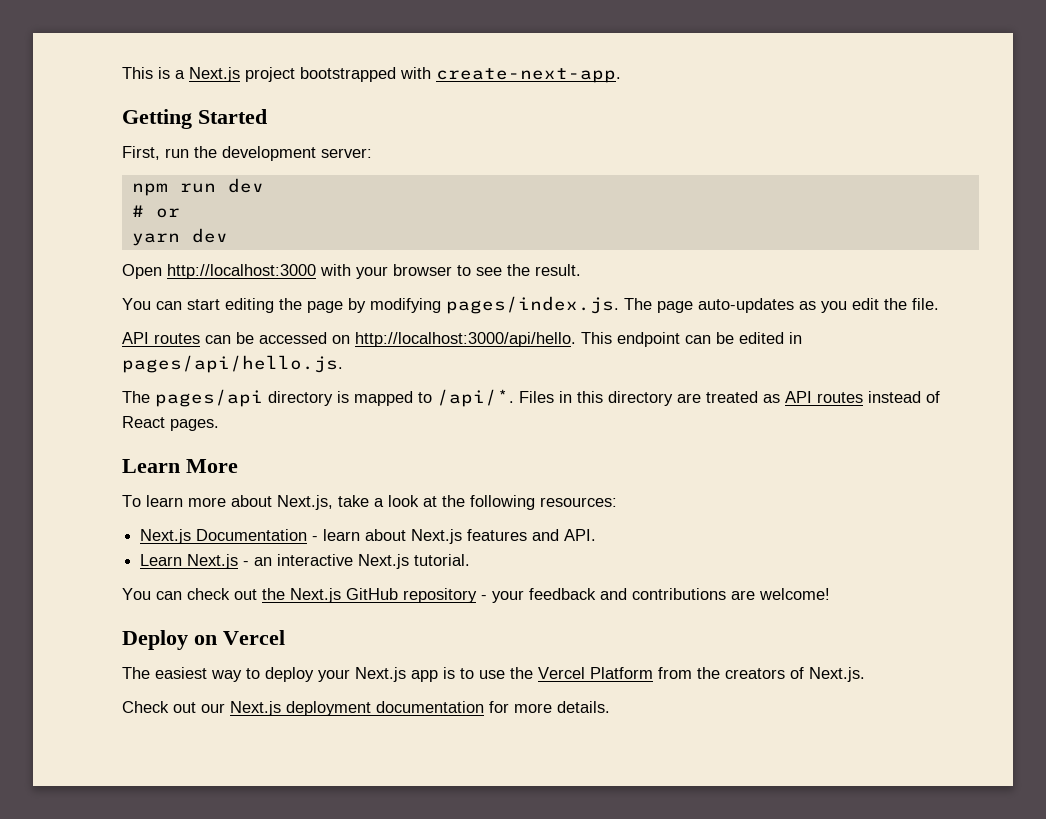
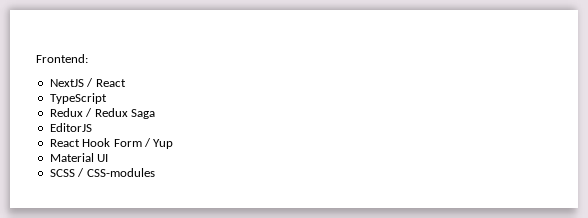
- This is a Next.js project bootstrapped with create-next-app.
- Getting Started
- First, run the development server:
- npm run dev
- # or
- yarn dev
- Open http://localhost:3000 with your browser to see the result.
- You can start editing the page by modifying pages/index.js. The page auto-updates as you edit the file.
- API routes can be accessed on http://localhost:3000/api/hello. This endpoint can be edited in pages/api/hello.js.
- The pages/api directory is mapped to /api/*. Files in this directory are treated as API routes instead of React pages.
- Learn More
- To learn more about Next.js, take a look at the following resources:
- Next.js Documentation - learn about Next.js features and API.
- Learn Next.js - an interactive Next.js tutorial.
- You can check out the Next.js GitHub repository - your feedback and contributions are welcome!
- Deploy on Vercel
- The easiest way to deploy your Next.js app is to use the Vercel Platform from the creators of Next.js.
- Check out our Next.js deployment documentation for more details.
+ Frontend:
+ NextJS / React
+ TypeScript
+ Redux / Redux Saga
+ EditorJS
+ React Hook Form / Yup
+ Material UI
+ SCSS / CSS-modules

